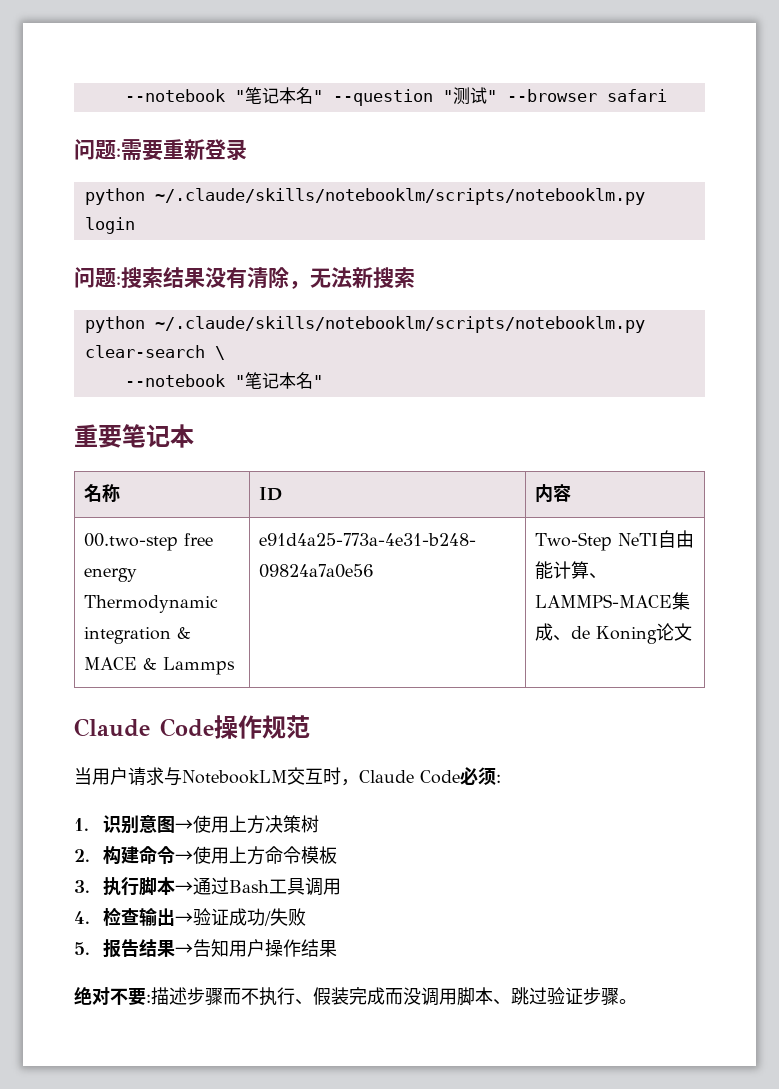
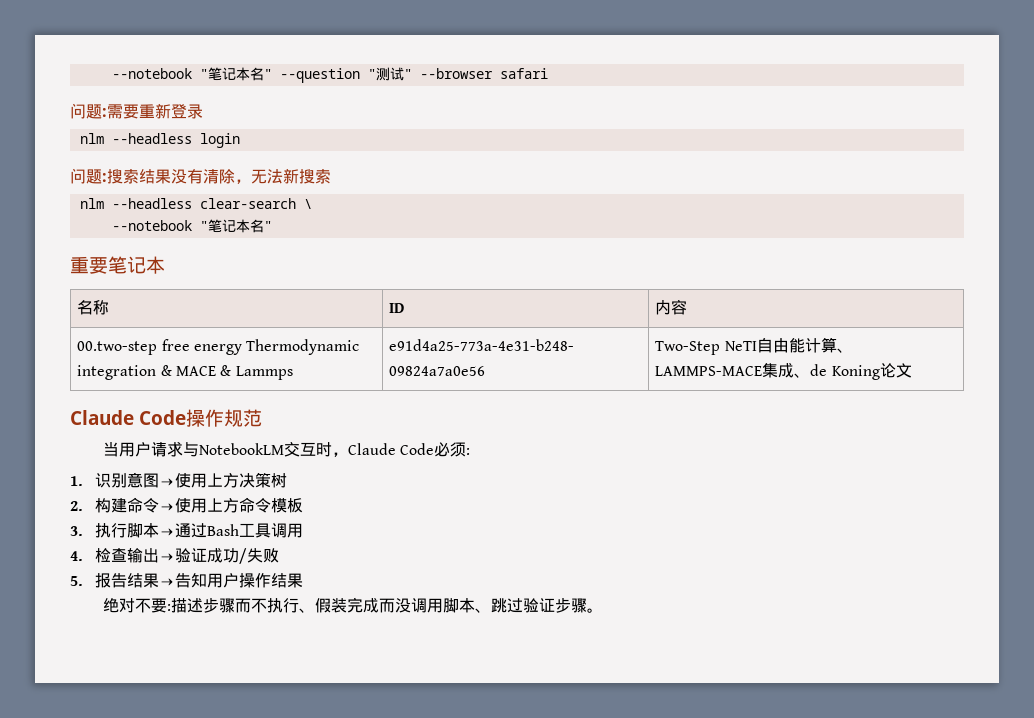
- python ~/.claude/skills/notebooklm/scripts/notebooklm.py login
+ nlm --headless login
- python ~/.claude/skills/notebooklm/scripts/notebooklm.py clear-search \
+ nlm --headless clear-search \

